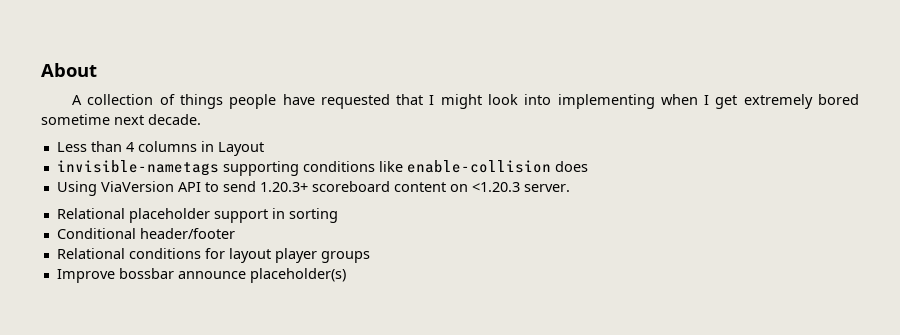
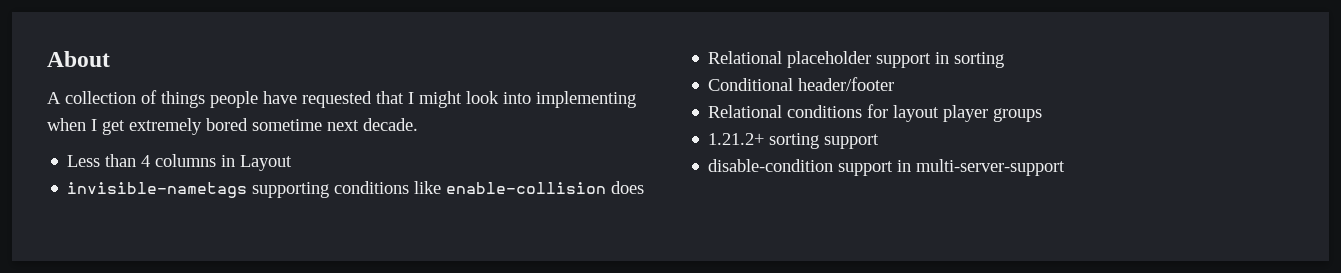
- Using ViaVersion API to send 1.20.3+ scoreboard content on <1.20.3 server.
- Improve bossbar announce placeholder(s)
+ 1.21.2+ sorting support
+ disable-condition support in multi-server-support

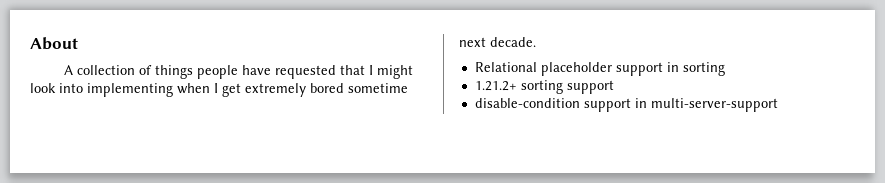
- Less than 4 columns in Layout
- invisible-nametags supporting conditions like enable-collision does
- Conditional header/footer
- Relational conditions for layout player groups

